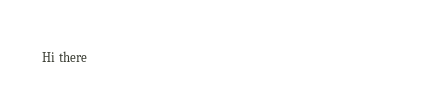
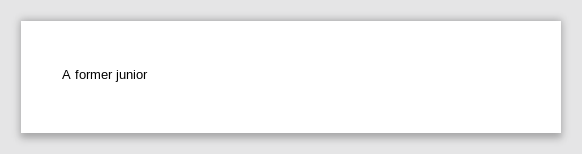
- Hi there
+ A former junior

